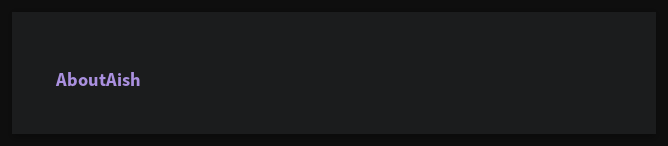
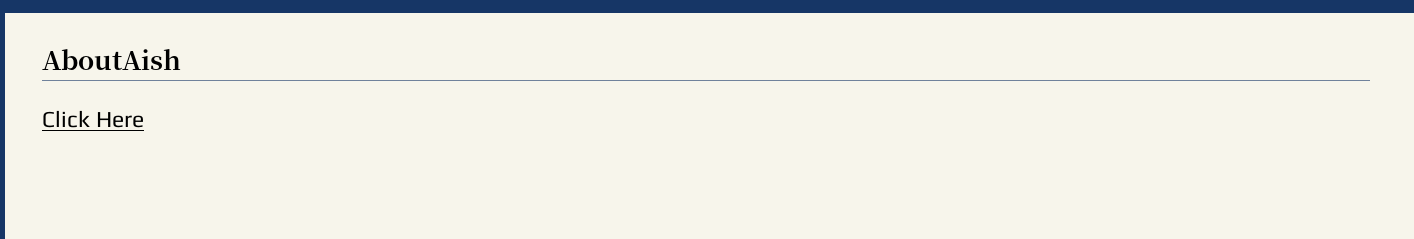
+ Click Here

